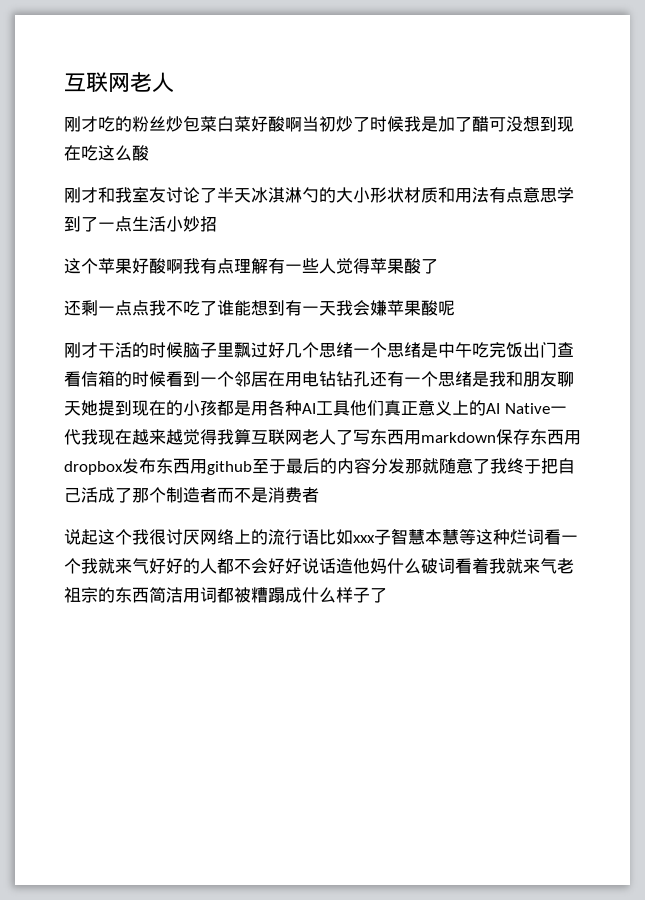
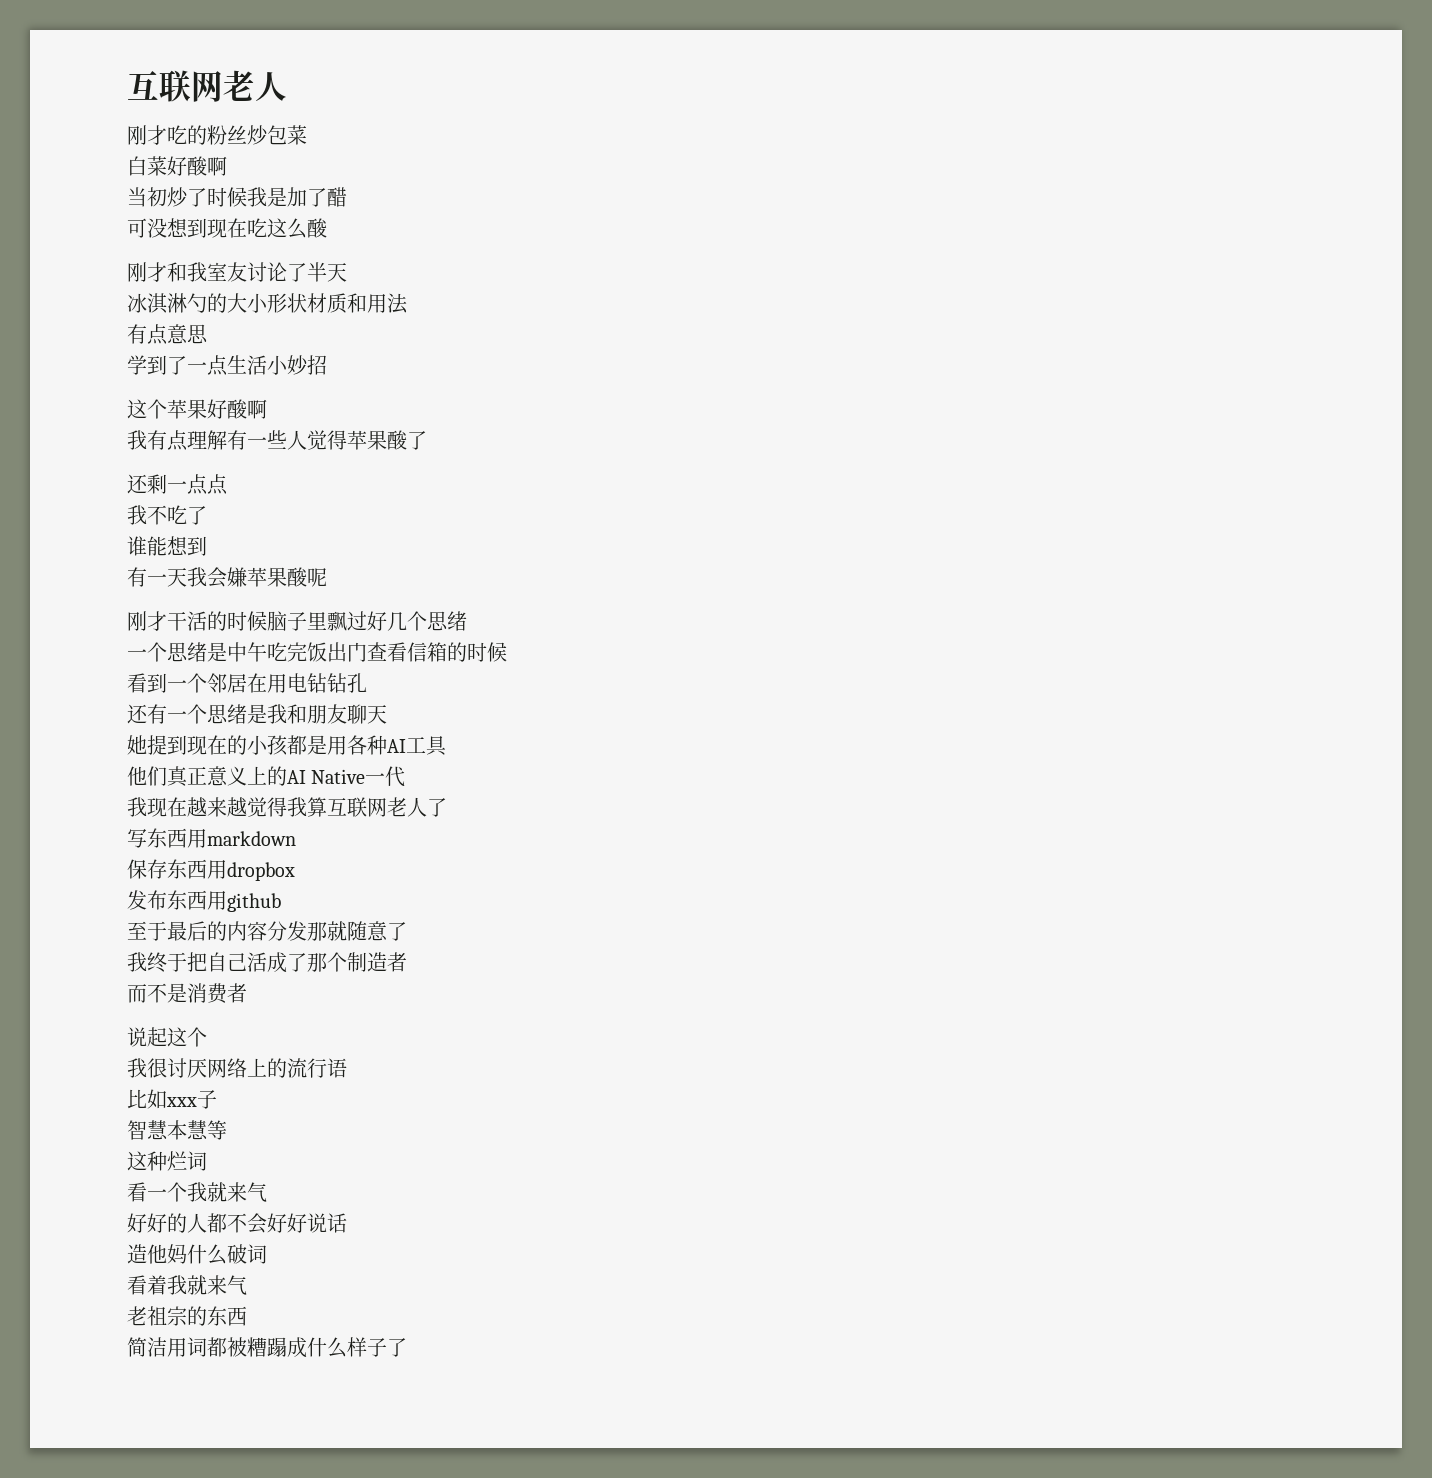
- 刚才吃的粉丝炒包菜白菜好酸啊当初炒了时候我是加了醋可没想到现在吃这么酸
+ 刚才吃的粉丝炒包菜
+ 白菜好酸啊
+ 当初炒了时候我是加了醋
+ 可没想到现在吃这么酸
- 刚才和我室友讨论了半天冰淇淋勺的大小形状材质和用法有点意思学到了一点生活小妙招
+ 刚才和我室友讨论了半天
+ 冰淇淋勺的大小形状材质和用法
+ 有点意思
+ 学到了一点生活小妙招
- 这个苹果好酸啊我有点理解有一些人觉得苹果酸了
+ 这个苹果好酸啊
+ 我有点理解有一些人觉得苹果酸了
- 还剩一点点我不吃了谁能想到有一天我会嫌苹果酸呢
+ 还剩一点点
+ 我不吃了
+ 谁能想到
+ 有一天我会嫌苹果酸呢
- 刚才干活的时候脑子里飘过好几个思绪一个思绪是中午吃完饭出门查看信箱的时候看到一个邻居在用电钻钻孔还有一个思绪是我和朋友聊天她提到现在的小孩都是用各种AI工具他们真正意义上的AI Native一代我现在越来越觉得我算互联网老人了写东西用markdown保存东西用dropbox发布东西用github至于最后的内容分发那就随意了我终于把自己活成了那个制造者而不是消费者
+ 刚才干活的时候脑子里飘过好几个思绪
+ 一个思绪是中午吃完饭出门查看信箱的时候
+ 看到一个邻居在用电钻钻孔
+ 还有一个思绪是我和朋友聊天
+ 她提到现在的小孩都是用各种AI工具
+ 他们真正意义上的AI Native一代
+ 我现在越来越觉得我算互联网老人了
+ 写东西用markdown
+ 保存东西用dropbox
+ 发布东西用github
+ 至于最后的内容分发那就随意了
+ 我终于把自己活成了那个制造者
+ 而不是消费者
- 说起这个我很讨厌网络上的流行语比如xxx子智慧本慧等这种烂词看一个我就来气好好的人都不会好好说话造他妈什么破词看着我就来气老祖宗的东西简洁用词都被糟蹋成什么样子了
+ 说起这个
+ 我很讨厌网络上的流行语
+ 比如xxx子
+ 智慧本慧等
+ 这种烂词
+ 看一个我就来气
+ 好好的人都不会好好说话
+ 造他妈什么破词
+ 看着我就来气
+ 老祖宗的东西
+ 简洁用词都被糟蹋成什么样子了

